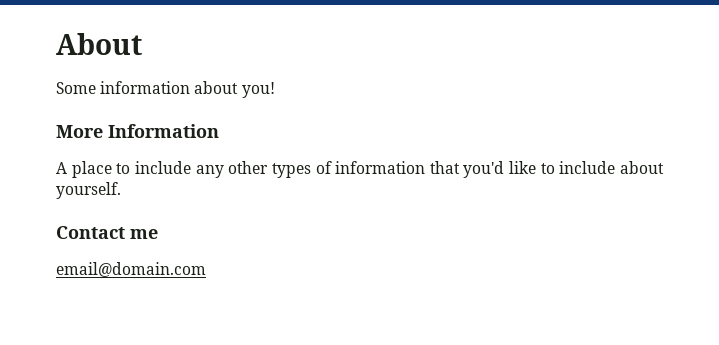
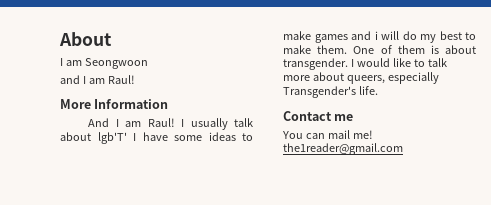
- Some information about you!
+ I am Seongwoon
+ and I am Raul!
  More Information
- A place to include any other types of information that you'd like to include about yourself.
+ And I am Raul! I usually talk about lgb'T' I have some ideas to make games and i will do my best to make them. One of them is about transgender. I would like to talk more about queers, especially Transgender's life.
  Contact me
- email@domain.com
+ You can mail me! the1reader@gmail.com

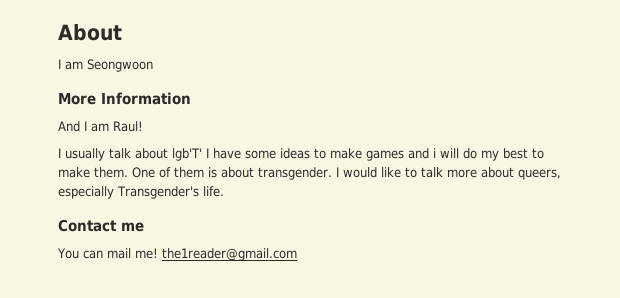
- and I am Raul!
- And I am Raul! I usually talk about lgb'T' I have some ideas to make games and i will do my best to make them.
+ And I am Raul!
+ I usually talk about lgb'T' I have some ideas to make games and i will do my best to make them.

